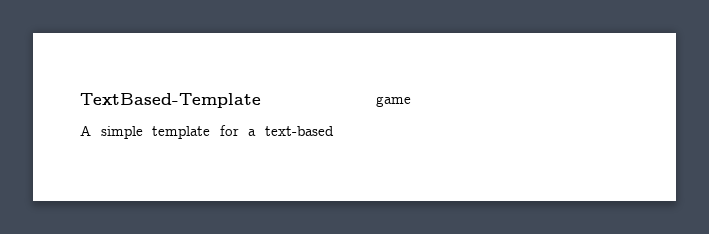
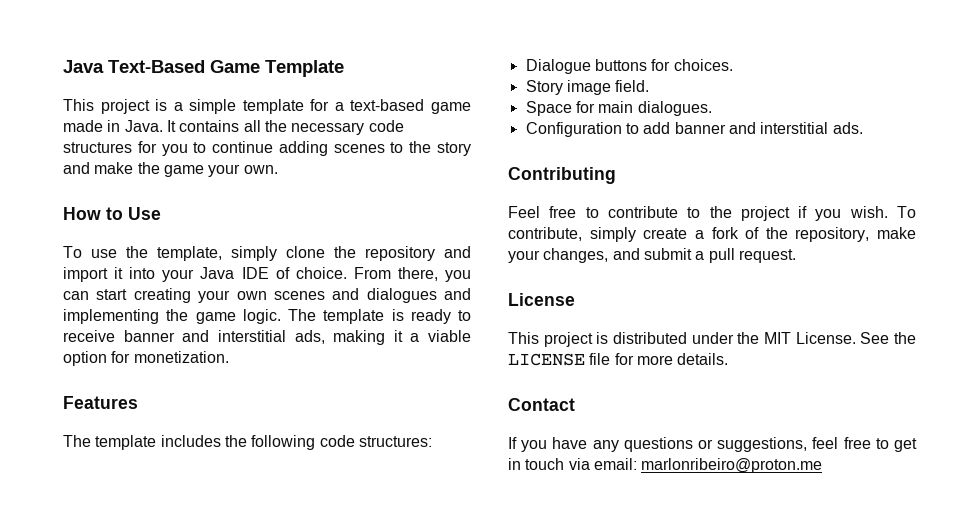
- TextBased-Template
- A simple template for a text-based game
+ Java Text-Based Game Template
+ This project is a simple template for a text-based game made in Java. It contains all the necessary code structures for you to continue adding scenes to the story and make the game your own.
+ How to Use
+ To use the template, simply clone the repository and import it into your Java IDE of choice. From there, you can start creating your own scenes and dialogues and implementing the game logic. The template is ready to receive banner and interstitial ads, making it a viable option for monetization.
+ Features
+ The template includes the following code structures:
+ Dialogue buttons for choices.
+ Story image field.
+ Space for main dialogues.
+ Configuration to add banner and interstitial ads.
+ Contributing
+ Feel free to contribute to the project if you wish. To contribute, simply create a fork of the repository, make your changes, and submit a pull request.
+ License
+ This project is distributed under the MIT License. See the LICENSE file for more details.
+ Contact
+ If you have any questions or suggestions, feel free to get in touch via email: marlonribeiro@proton.me

